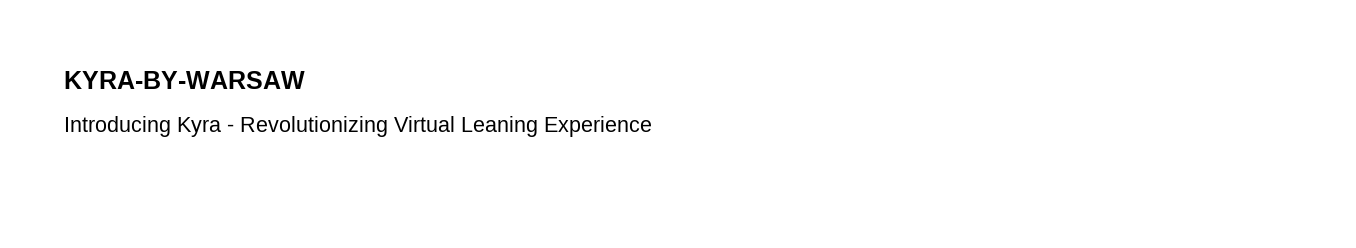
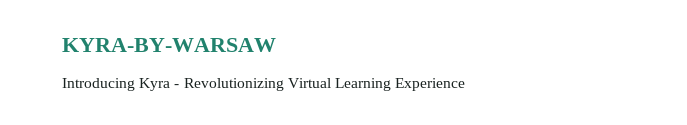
- Introducing Kyra - Revolutionizing Virtual Leaning Experience
+ Introducing Kyra - Revolutionizing Virtual Learning Experience

